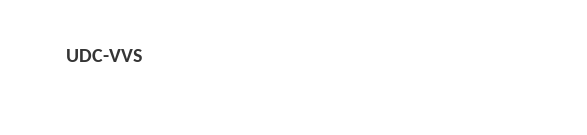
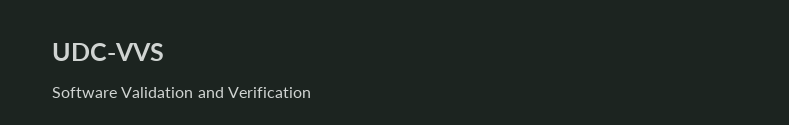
+ Software Validation and Verification

